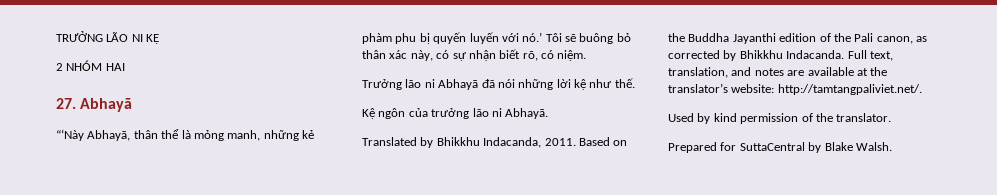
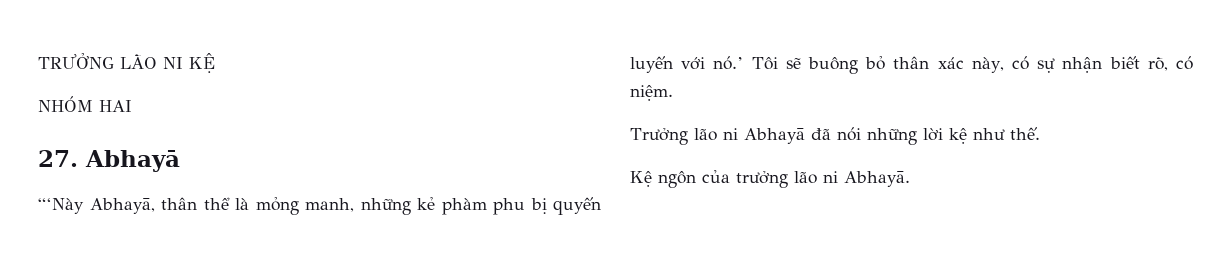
- 2 NHÓM HAI
+ NHÓM HAI
- Translated by Bhikkhu Indacanda, 2011. Based on the Buddha Jayanthi edition of the Pali canon, as corrected by Bhikkhu Indacanda. Full text, translation, and notes are available at the translator’s website: http://tamtangpaliviet.net/.
- Used by kind permission of the translator.
- Prepared for SuttaCentral by Blake Walsh.

